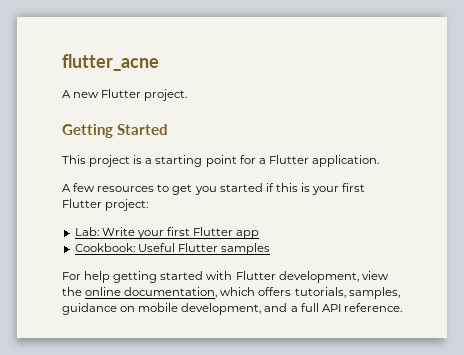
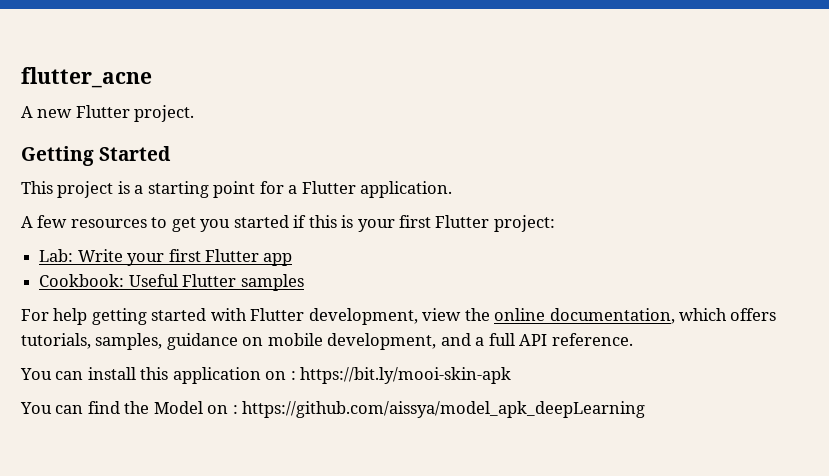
+ You can install this application on : https://bit.ly/mooi-skin-apk
+ You can find the Model on : https://github.com/aissya/model_apk_deepLearning

